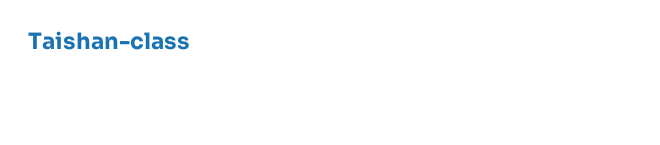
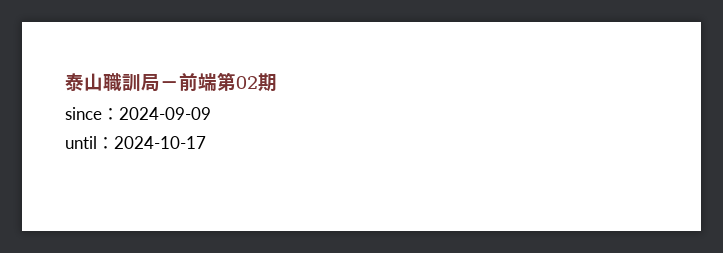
- Taishan-class
+ 泰山職訓局－前端第02期
+ since：2024-09-09
+ until：2024-10-17

